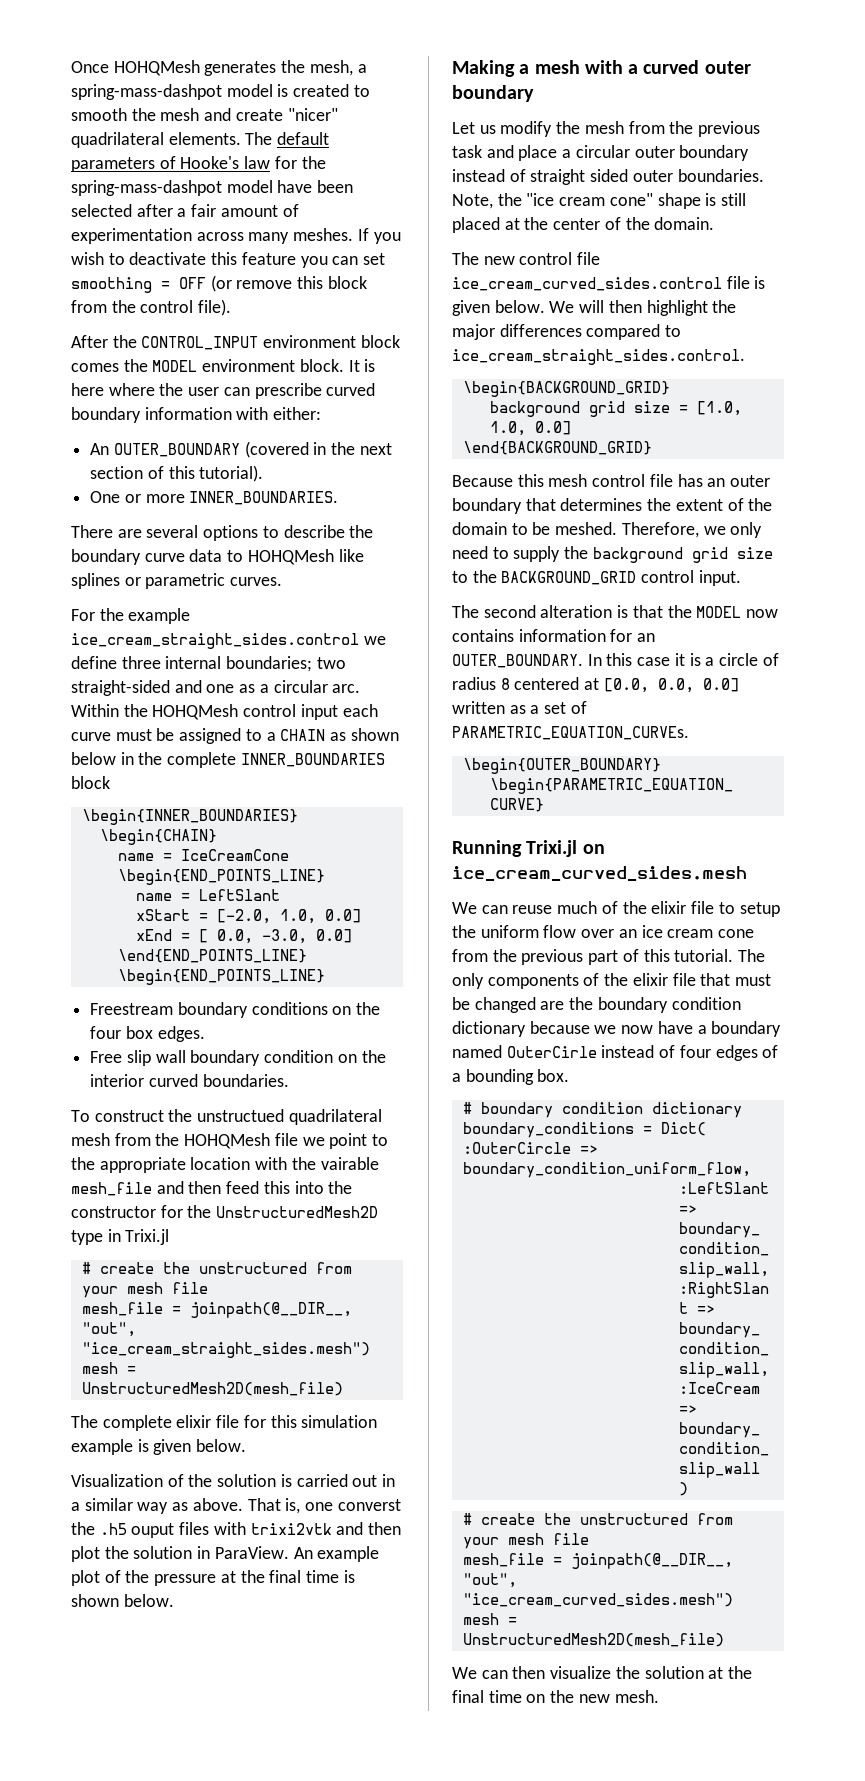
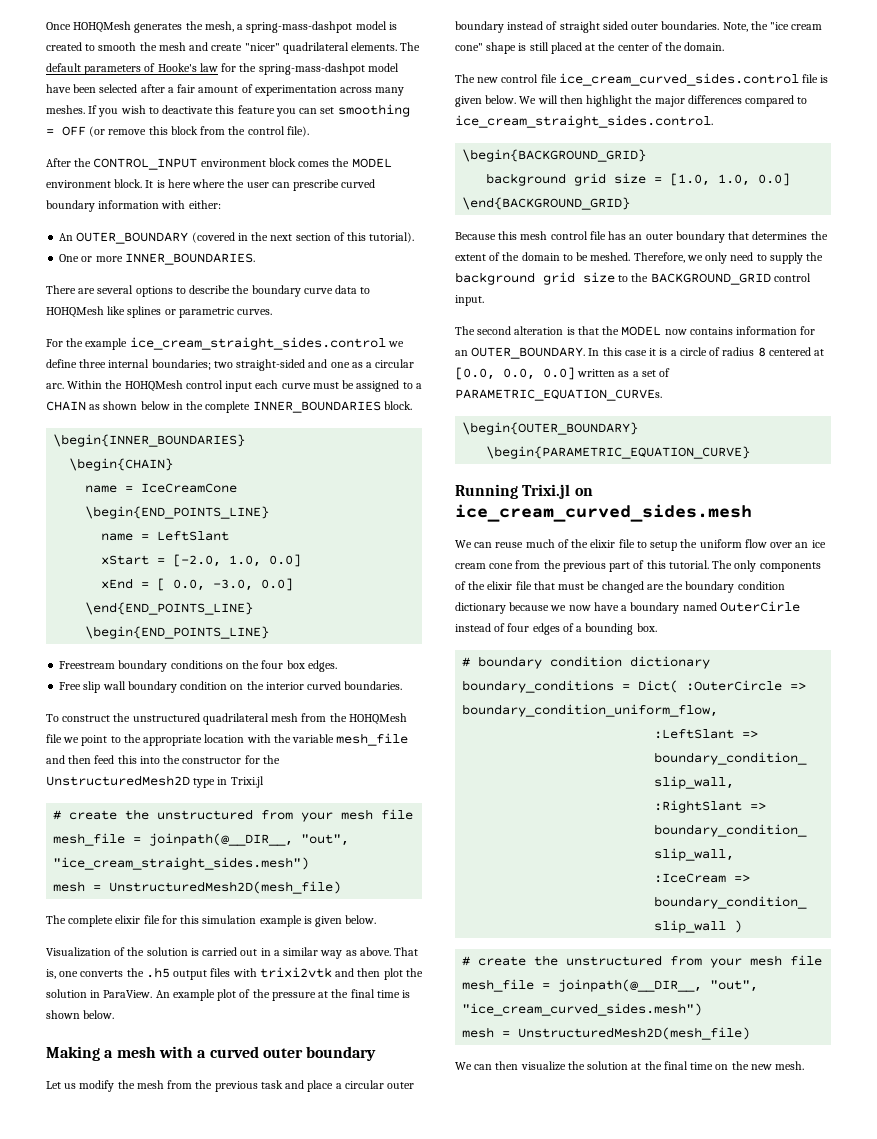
- Within the HOHQMesh control input each curve must be assigned to a CHAIN as shown below in the complete INNER_BOUNDARIES block
+ Within the HOHQMesh control input each curve must be assigned to a CHAIN as shown below in the complete INNER_BOUNDARIES block.
- To construct the unstructued quadrilateral mesh from the HOHQMesh file we point to the appropriate location with the vairable mesh_file and then feed this into the constructor for the UnstructuredMesh2D type in Trixi.jl
+ To construct the unstructured quadrilateral mesh from the HOHQMesh file we point to the appropriate location with the variable mesh_file and then feed this into the constructor for the UnstructuredMesh2D type in Trixi.jl
- That is, one converst the .h5 ouput files with trixi2vtk and then plot the solution in ParaView.
+ That is, one converts the .h5 output files with trixi2vtk and then plot the solution in ParaView.

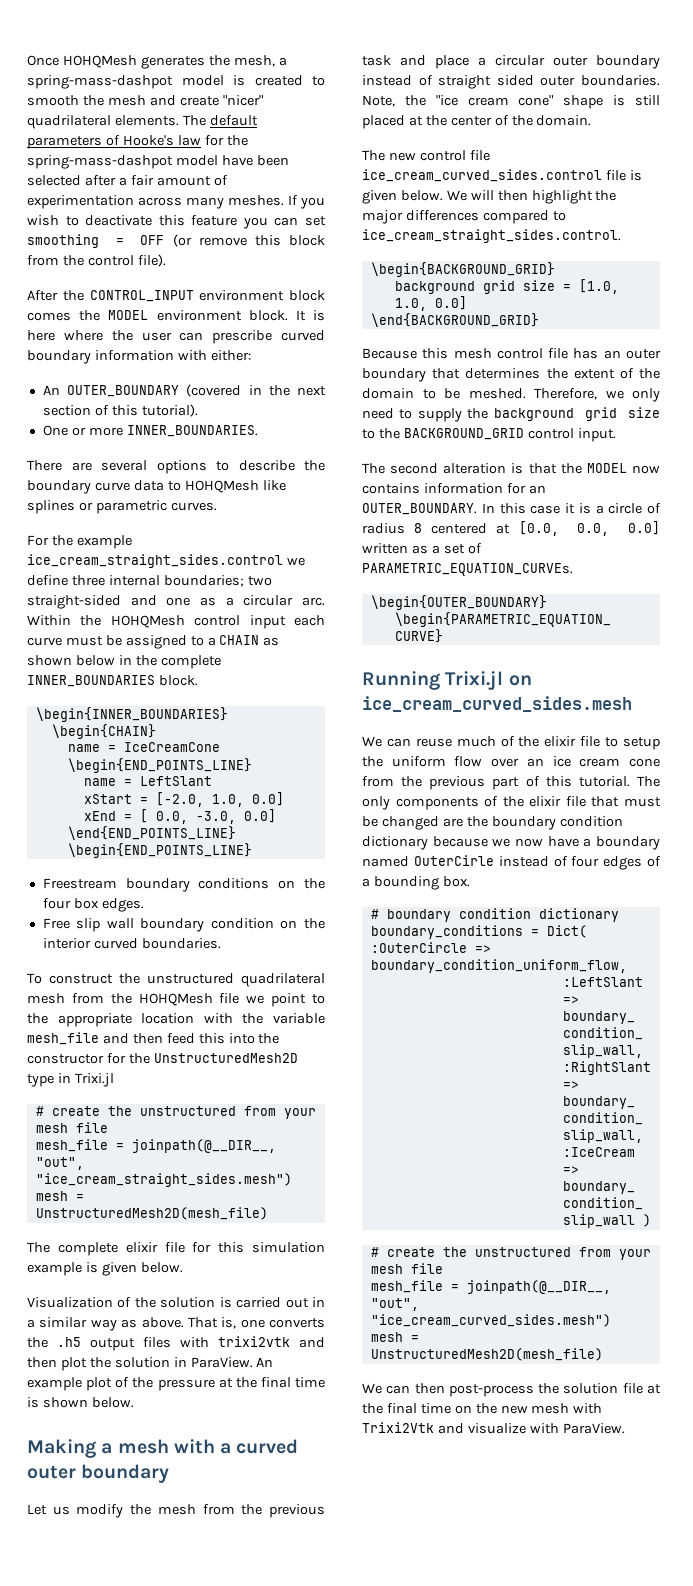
- We can then visualize the solution at the final time on the new mesh.
+ We can then post-process the solution file at the final time on the new mesh with Trixi2Vtk and visualize with ParaView.

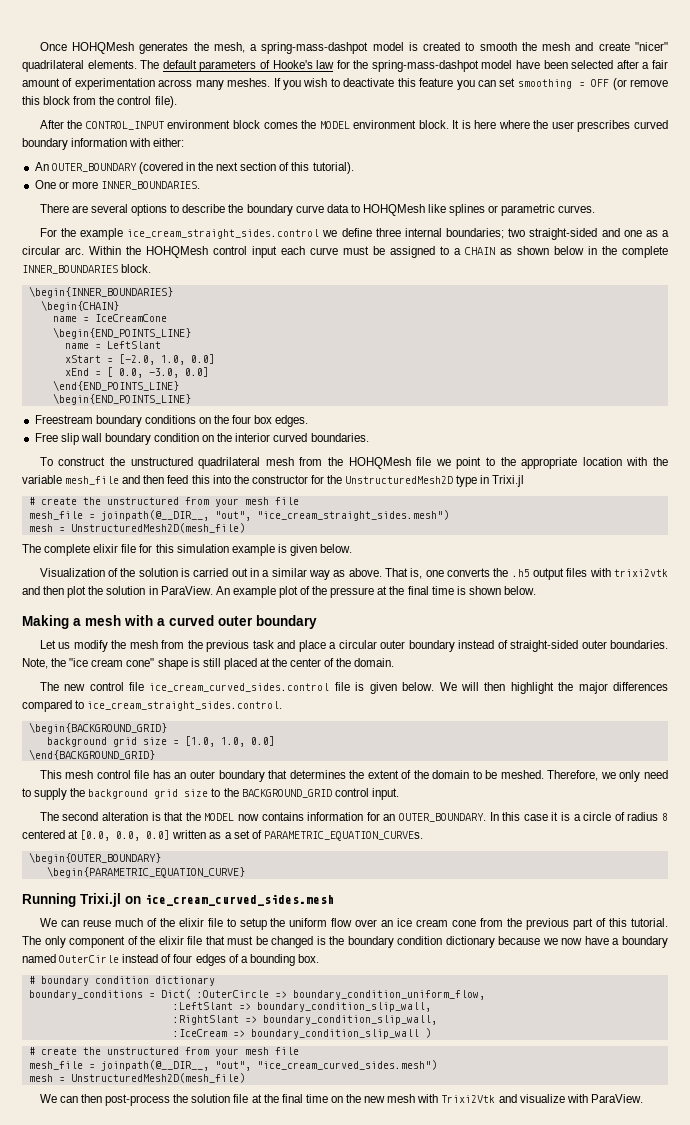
- It is here where the user can prescribe curved boundary information with either:
+ It is here where the user prescribes curved boundary information with either:
- Let us modify the mesh from the previous task and place a circular outer boundary instead of straight sided outer boundaries.
+ Let us modify the mesh from the previous task and place a circular outer boundary instead of straight-sided outer boundaries.
- Because this mesh control file has an outer boundary that determines the extent of the domain to be meshed.
+ This mesh control file has an outer boundary that determines the extent of the domain to be meshed.
- The only components of the elixir file that must be changed are the boundary condition dictionary because we now have a boundary named OuterCirle instead of four edges of a bounding box.
+ The only component of the elixir file that must be changed is the boundary condition dictionary because we now have a boundary named OuterCirle instead of four edges of a bounding box.

